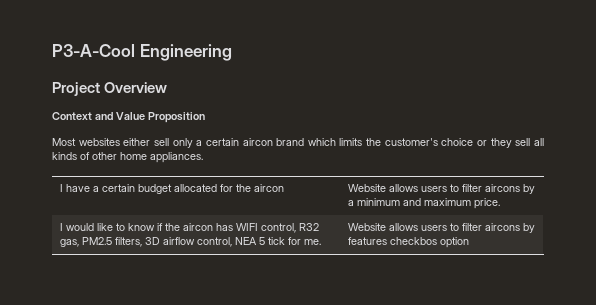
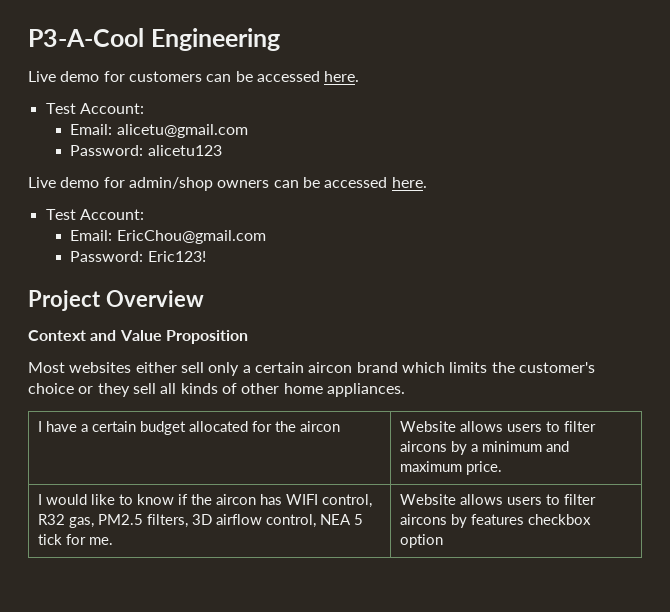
+ Live demo for customers can be accessed here.
+ Test Account:
+ Email: alicetu@gmail.com
+ Password: alicetu123
+ Live demo for admin/shop owners can be accessed here.
+ Test Account:
+ Email: EricChou@gmail.com
+ Password: Eric123!
- I would like to know if the aircon has WIFI control, R32 gas, PM2.5 filters, 3D airflow control, NEA 5 tick for me. | Website allows users to filter aircons by features checkbos option
+ I would like to know if the aircon has WIFI control, R32 gas, PM2.5 filters, 3D airflow control, NEA 5 tick for me. | Website allows users to filter aircons by features checkbox option

